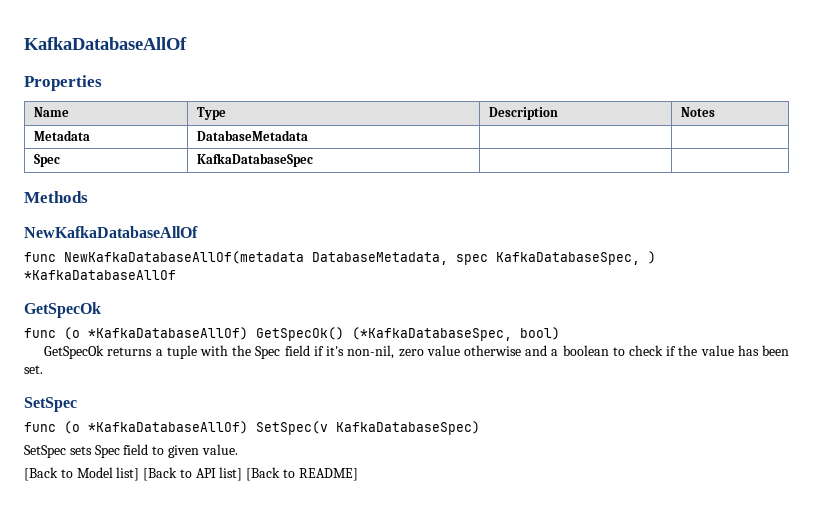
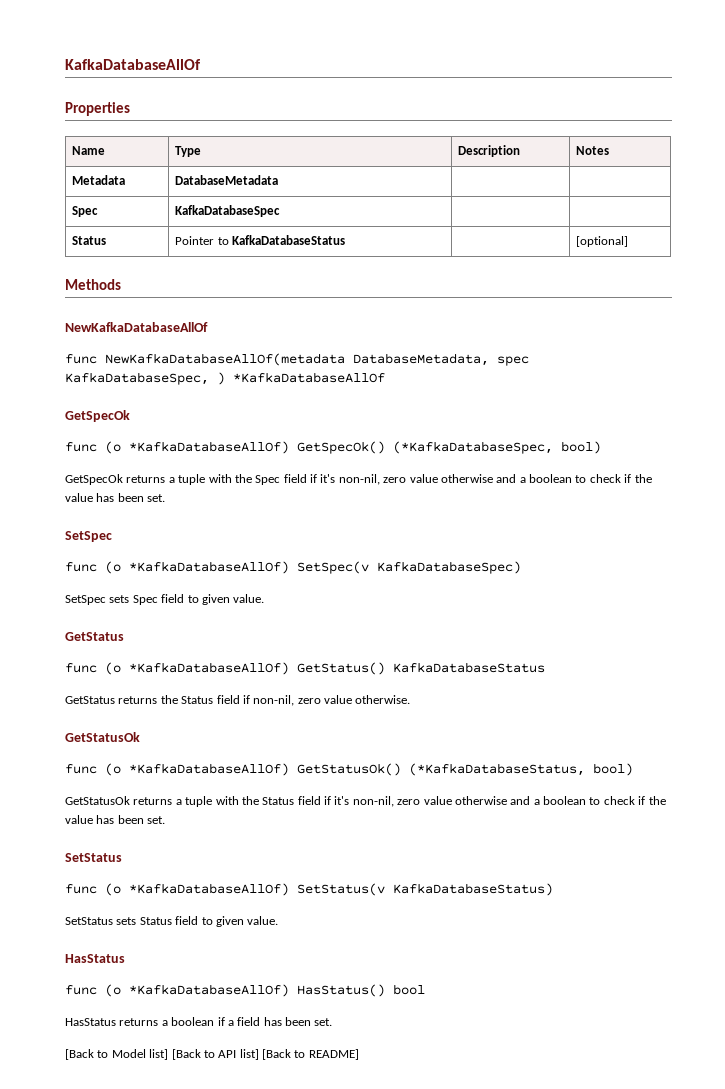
+ Status | Pointer to KafkaDatabaseStatus | | [optional]
  SetSpec sets Spec field to given value.
+ GetStatus
+ func (o *KafkaDatabaseAllOf) GetStatus() KafkaDatabaseStatus
+ GetStatus returns the Status field if non-nil, zero value otherwise.
+ GetStatusOk
+ func (o *KafkaDatabaseAllOf) GetStatusOk() (*KafkaDatabaseStatus, bool)
+ GetStatusOk returns a tuple with the Status field if it's non-nil, zero value otherwise and a boolean to check if the value has been set.
+ SetStatus
+ func (o *KafkaDatabaseAllOf) SetStatus(v KafkaDatabaseStatus)
+ SetStatus sets Status field to given value.
+ HasStatus
+ func (o *KafkaDatabaseAllOf) HasStatus() bool
+ HasStatus returns a boolean if a field has been set.

